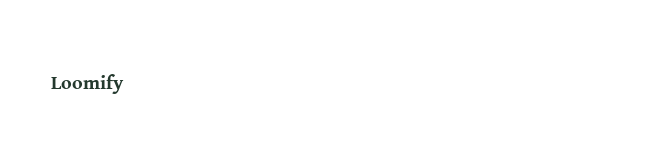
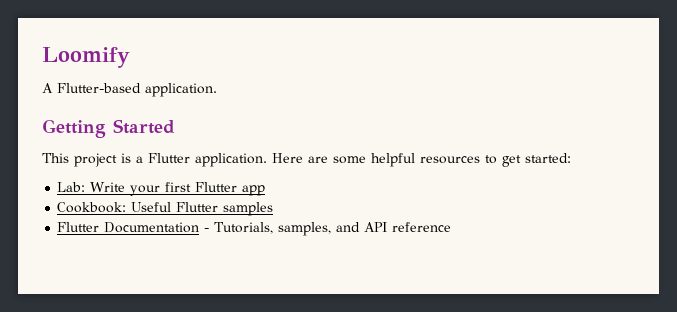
+ A Flutter-based application.
+ Getting Started
+ This project is a Flutter application. Here are some helpful resources to get started:
+ Lab: Write your first Flutter app
+ Cookbook: Useful Flutter samples
+ Flutter Documentation - Tutorials, samples, and API reference

